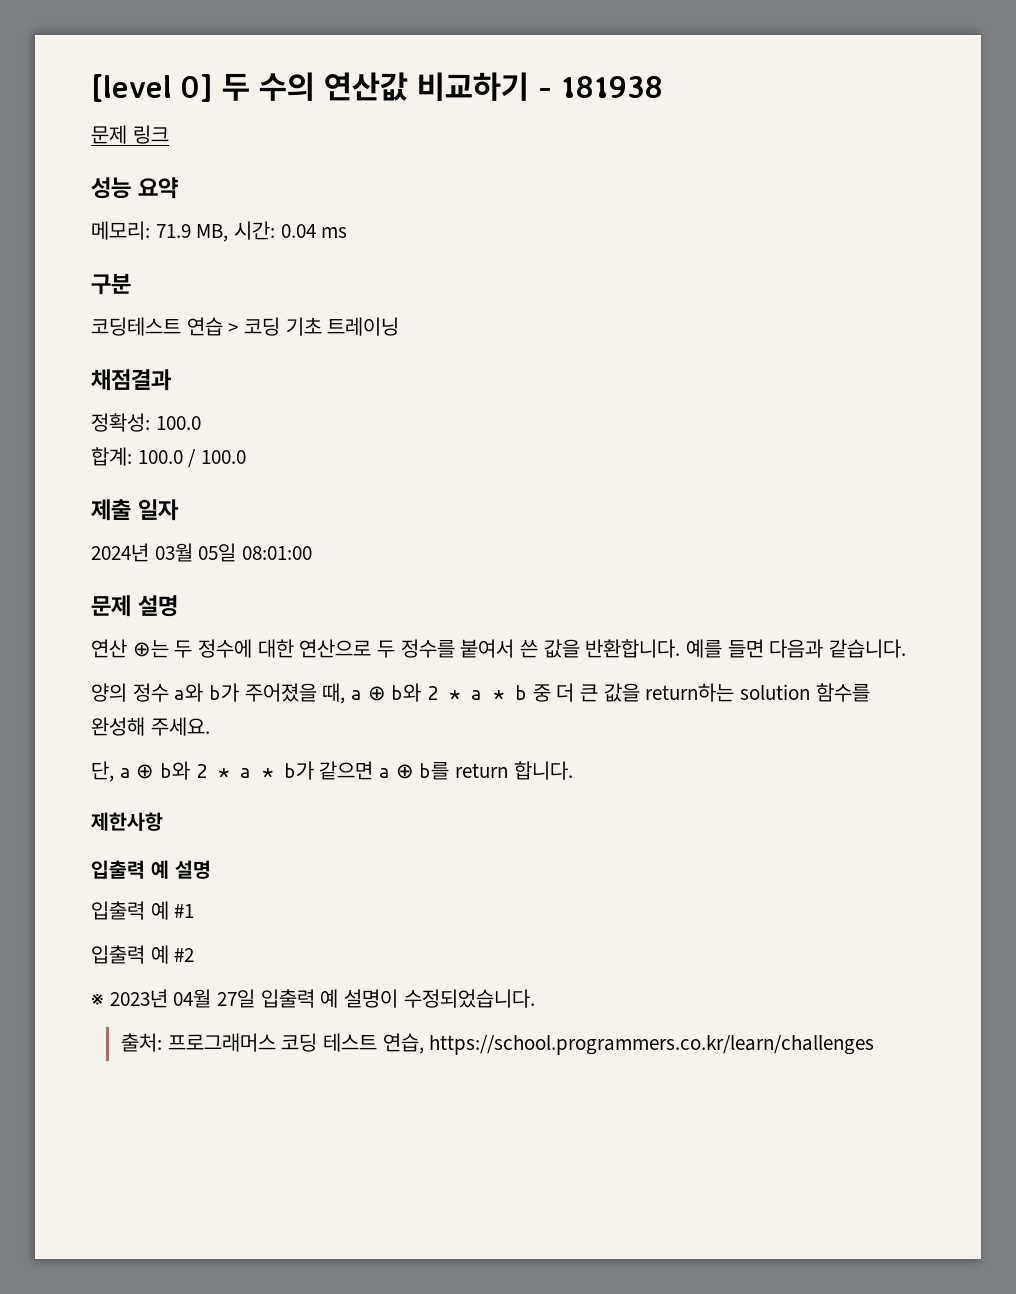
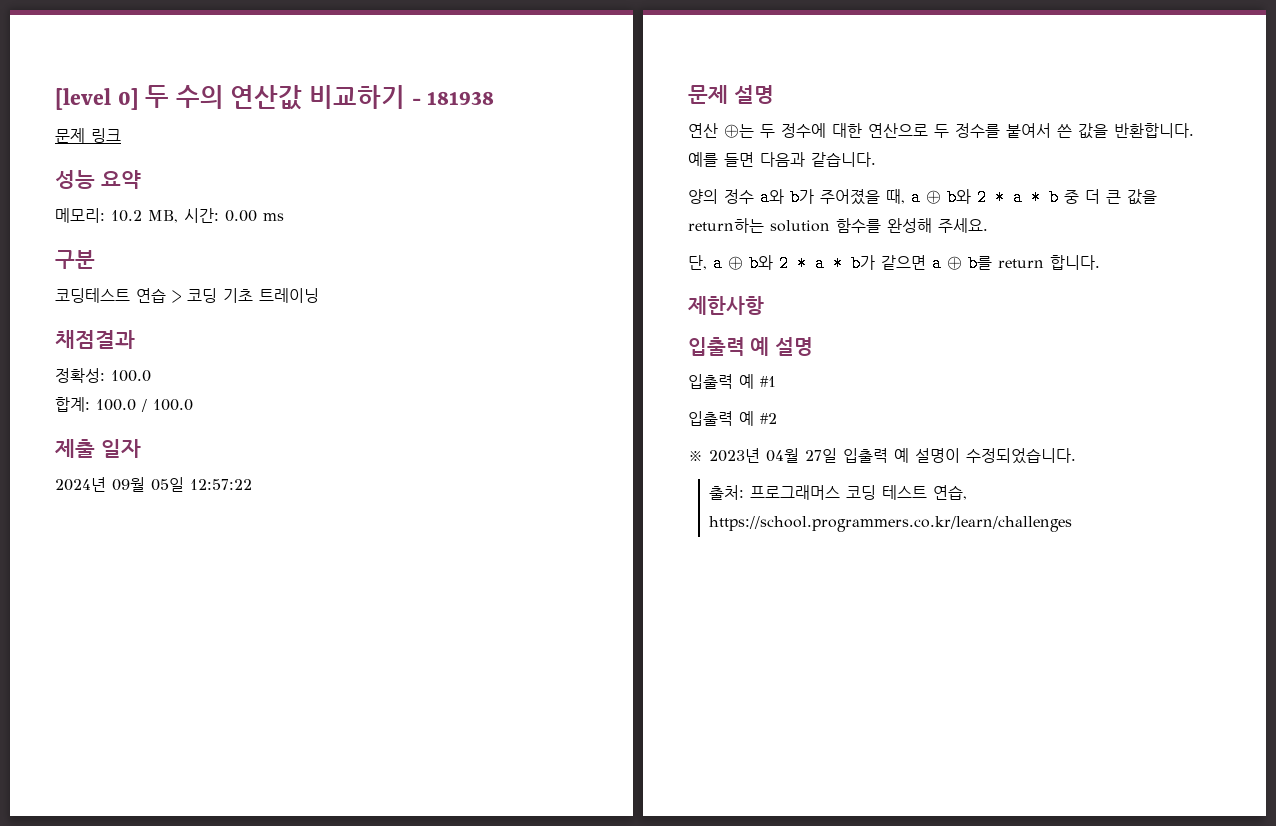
- 메모리: 71.9 MB, 시간: 0.04 ms
+ 메모리: 10.2 MB, 시간: 0.00 ms
- 2024년 03월 05일 08:01:00
+ 2024년 09월 05일 12:57:22

